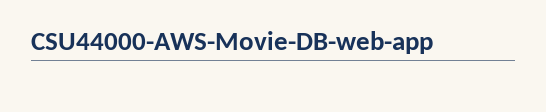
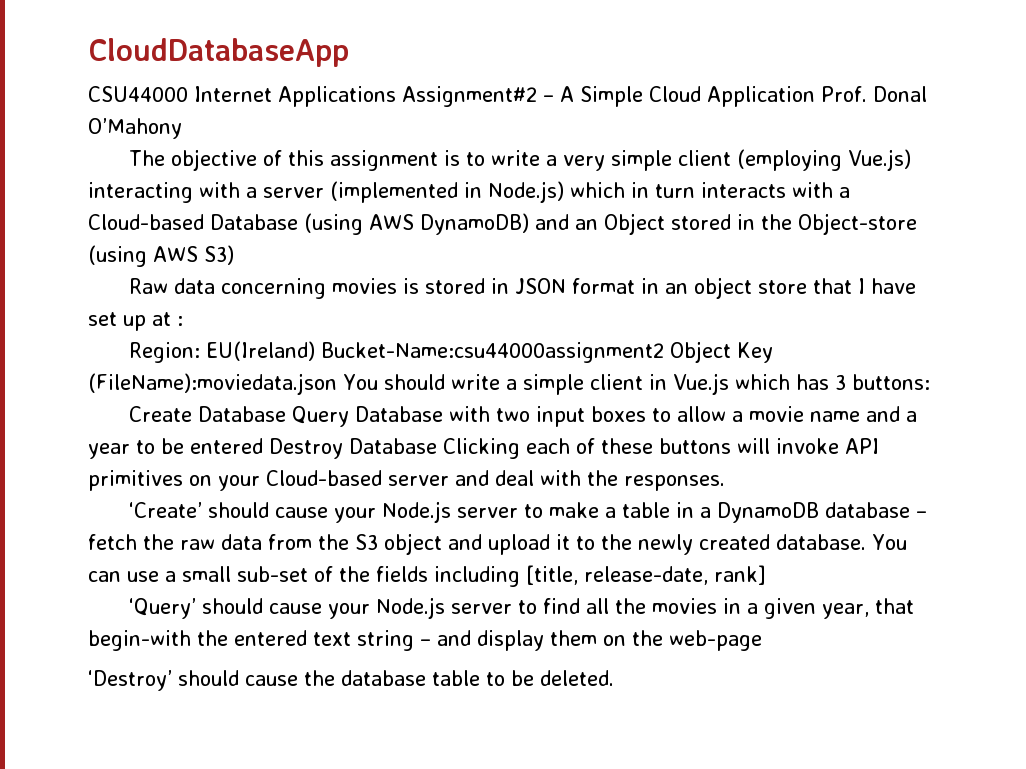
- CSU44000-AWS-Movie-DB-web-app
+ CloudDatabaseApp
+ CSU44000 Internet Applications Assignment#2 – A Simple Cloud Application Prof. Donal O’Mahony
+ The objective of this assignment is to write a very simple client (employing Vue.js) interacting with a server (implemented in Node.js) which in turn interacts with a Cloud-based Database (using AWS DynamoDB) and an Object stored in the Object-store (using AWS S3)
+ Raw data concerning movies is stored in JSON format in an object store that I have set up at :
+ Region: EU(Ireland) Bucket-Name:csu44000assignment2 Object Key (FileName):moviedata.json You should write a simple client in Vue.js which has 3 buttons:
+ Create Database Query Database with two input boxes to allow a movie name and a year to be entered Destroy Database Clicking each of these buttons will invoke API primitives on your Cloud-based server and deal with the responses.
+ ‘Create’ should cause your Node.js server to make a table in a DynamoDB database – fetch the raw data from the S3 object and upload it to the newly created database. You can use a small sub-set of the fields including [title, release-date, rank]
+ ‘Query’ should cause your Node.js server to find all the movies in a given year, that begin-with the entered text string – and display them on the web-page
+ ‘Destroy’ should cause the database table to be deleted.

